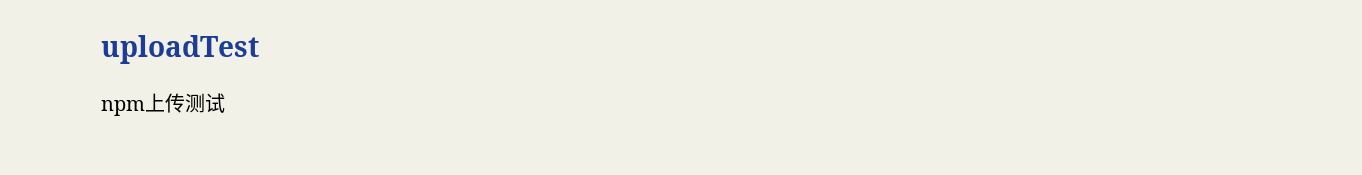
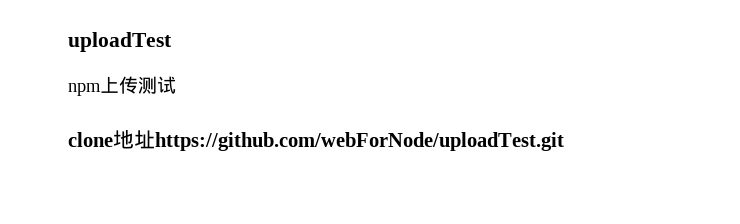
+ clone地址https://github.com/webForNode/uploadTest.git

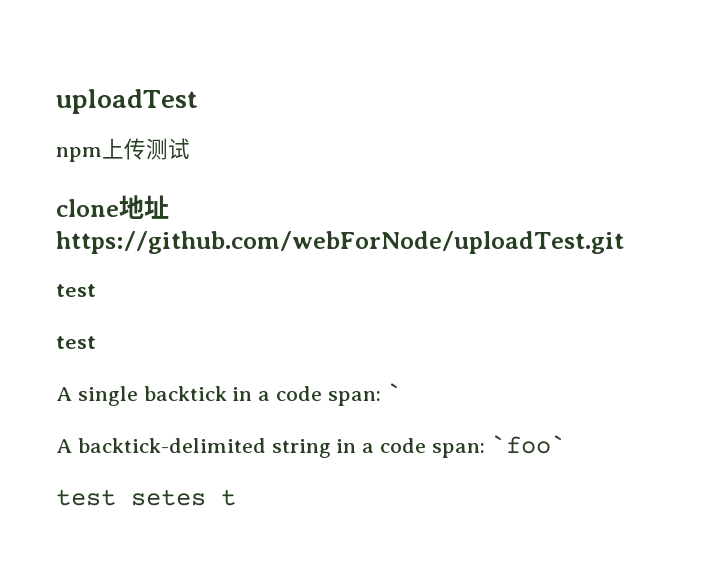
  clone地址https://github.com/webForNode/uploadTest.git
+ test
+ test
+ A single backtick in a code span: `
+ A backtick-delimited string in a code span: `foo`
+ test setes t

